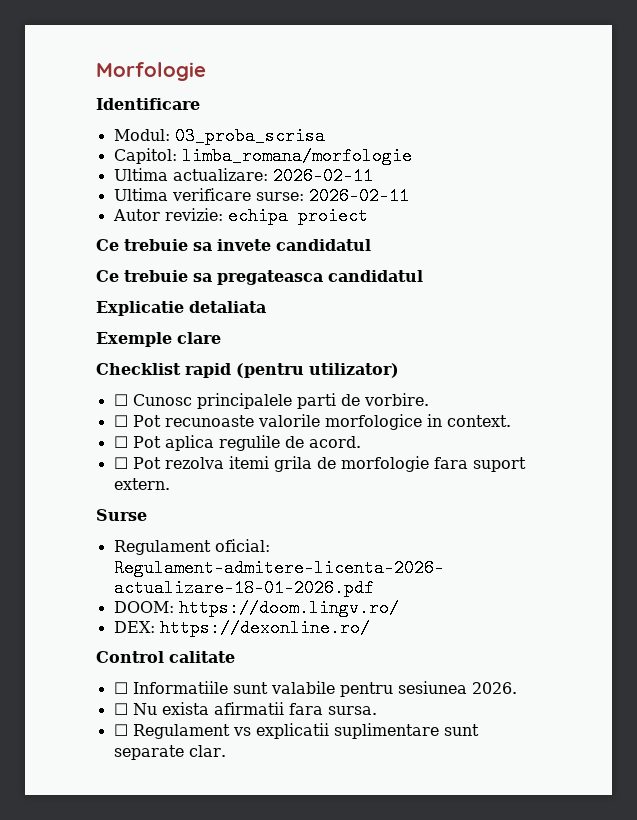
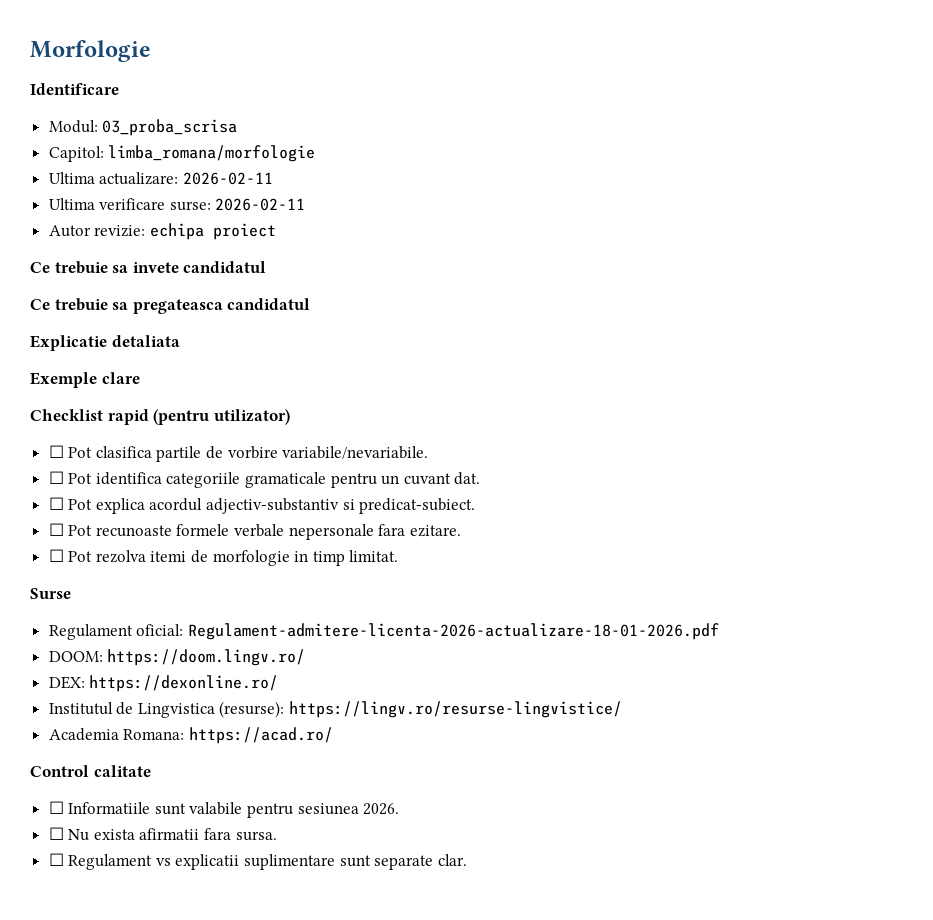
- ☐ Cunosc principalele parti de vorbire.
- ☐ Pot recunoaste valorile morfologice in context.
- ☐ Pot aplica regulile de acord.
+ ☐ Pot clasifica partile de vorbire variabile/nevariabile.
+ ☐ Pot identifica categoriile gramaticale pentru un cuvant dat.
+ ☐ Pot explica acordul adjectiv-substantiv si predicat-subiect.
+ ☐ Pot recunoaste formele verbale nepersonale fara ezitare.
- ☐ Pot rezolva itemi grila de morfologie fara suport extern.
+ ☐ Pot rezolva itemi de morfologie in timp limitat.
+ Institutul de Lingvistica (resurse): https://lingv.ro/resurse-lingvistice/
+ Academia Romana: https://acad.ro/

